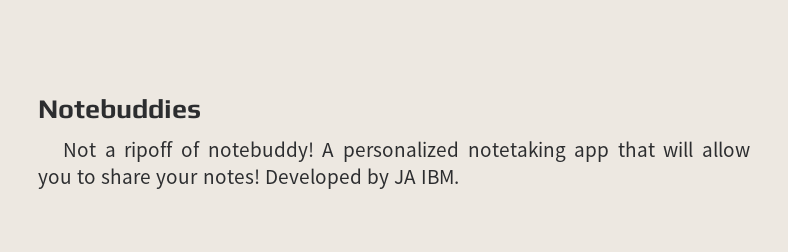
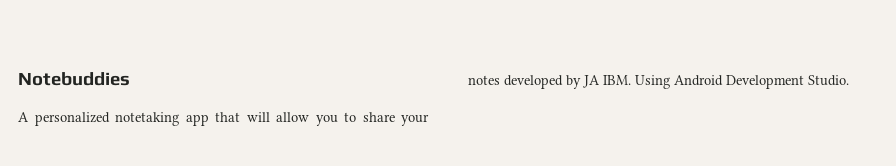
- Not a ripoff of notebuddy! A personalized notetaking app that will allow you to share your notes! Developed by JA IBM.
+ A personalized notetaking app that will allow you to share your notes developed by JA IBM. Using Android Development Studio.

